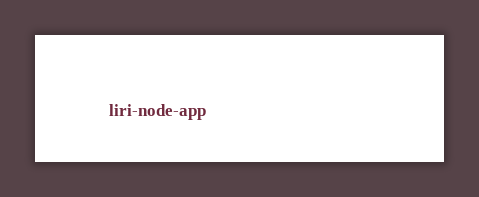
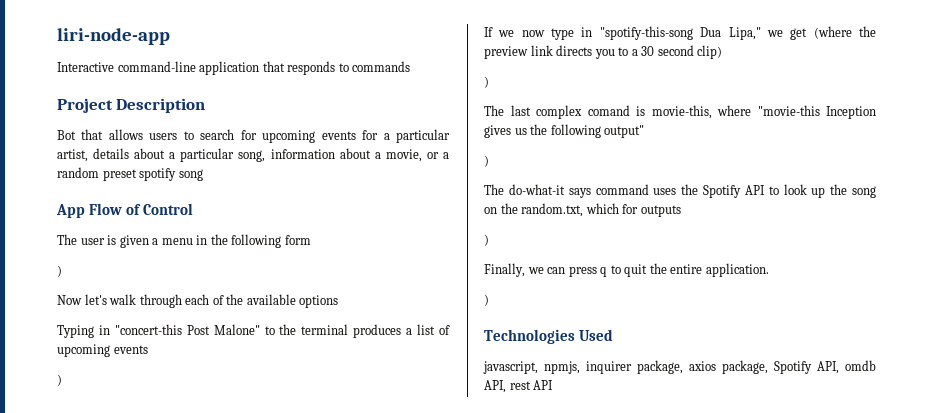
+ Interactive command-line application that responds to commands
+ Project Description
+ Bot that allows users to search for upcoming events for a particular artist, details about a particular song, information about a movie, or a random preset spotify song
+ App Flow of Control
+ The user is given a menu in the following form
+ )
+ Now let's walk through each of the available options
+ Typing in "concert-this Post Malone" to the terminal produces a list of upcoming events
+ )
+ If we now type in "spotify-this-song Dua Lipa," we get (where the preview link directs you to a 30 second clip)
+ )
+ The last complex comand is movie-this, where "movie-this Inception gives us the following output"
+ )
+ The do-what-it says command uses the Spotify API to look up the song on the random.txt, which for outputs
+ )
+ Finally, we can press q to quit the entire application.
+ )
+ Technologies Used
+ javascript, npmjs, inquirer package, axios package, Spotify API, omdb API, rest API

